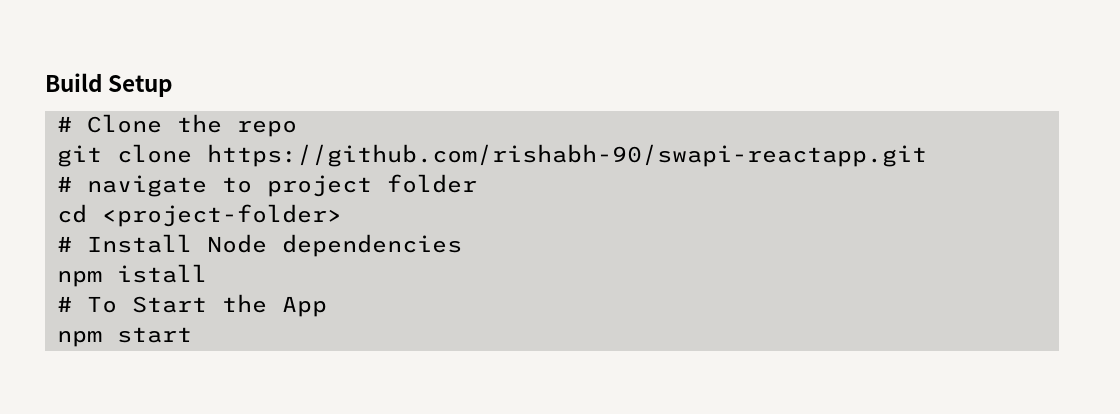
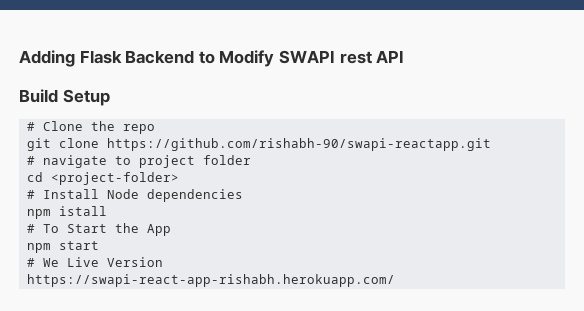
+ Adding Flask Backend to Modify SWAPI rest API
+ # We Live Version
+ https://swapi-react-app-rishabh.herokuapp.com/

